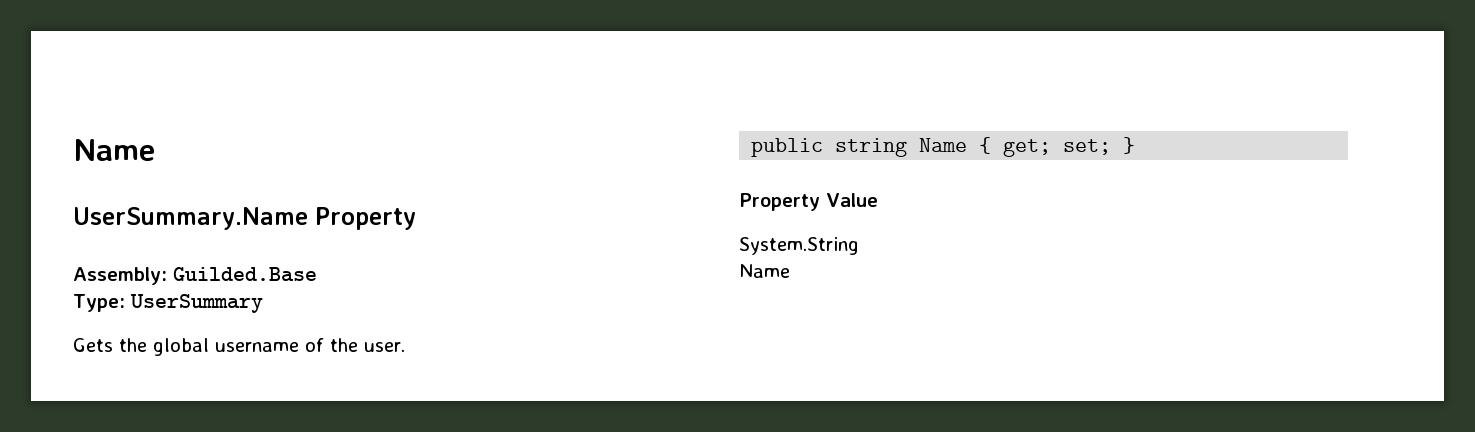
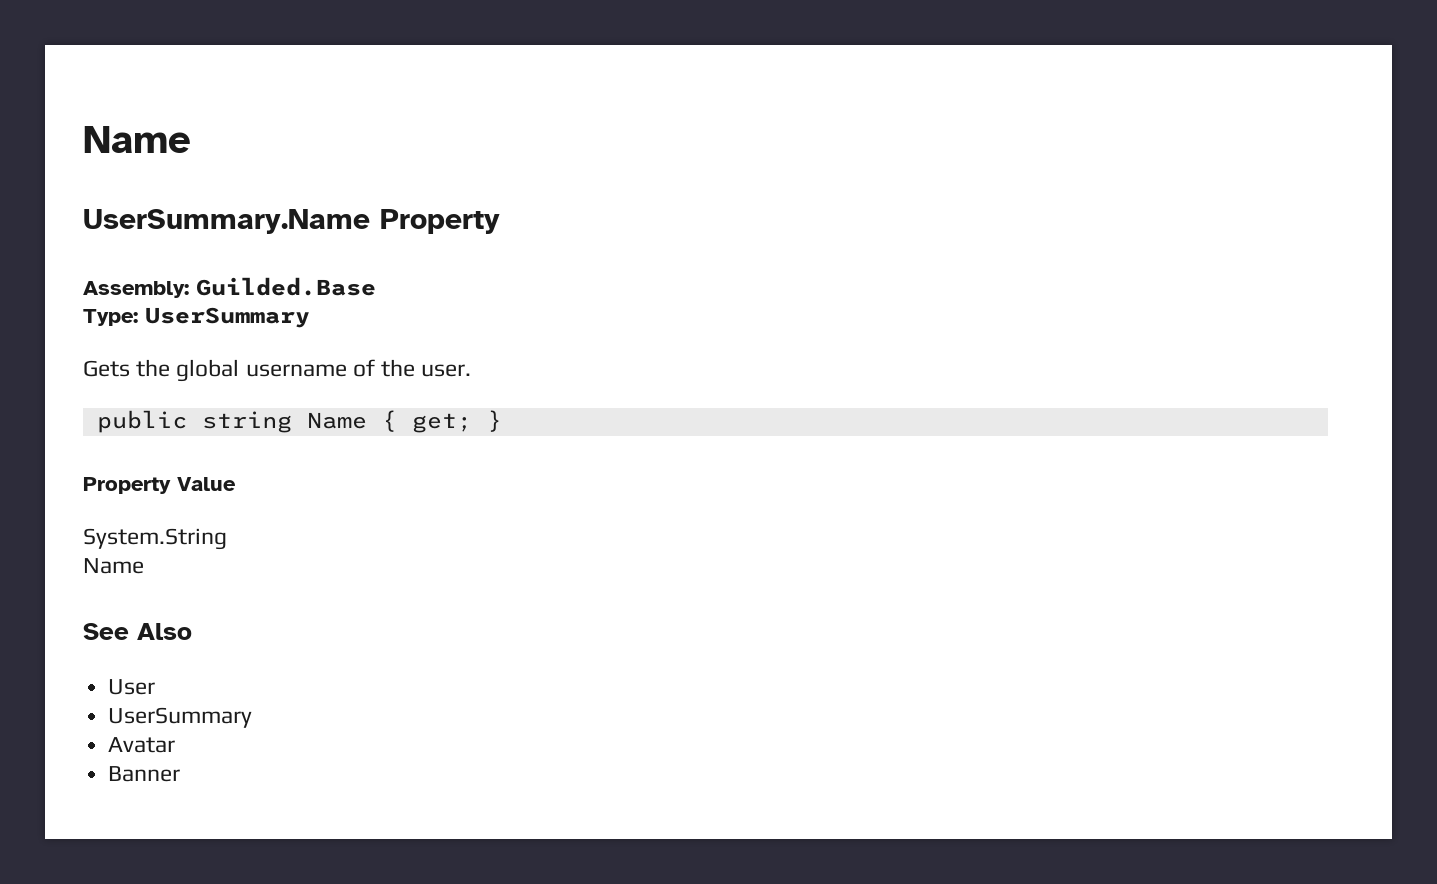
- public string Name { get; set; }
+ public string Name { get; }
+ See Also
+ User
+ UserSummary
+ Avatar
+ Banner

